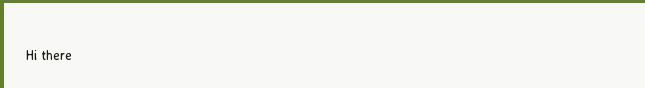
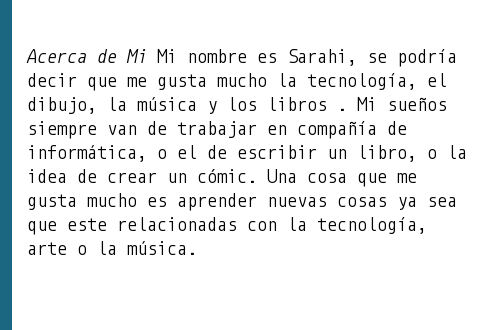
- Hi there
+ Acerca de Mi Mi nombre es Sarahi, se podría decir que me gusta mucho la tecnología, el dibujo, la música y los libros . Mi sueños siempre van de trabajar en compañía de informática, o el de escribir un libro, o la idea de crear un cómic. Una cosa que me gusta mucho es aprender nuevas cosas ya sea que este relacionadas con la tecnología, arte o la música.

